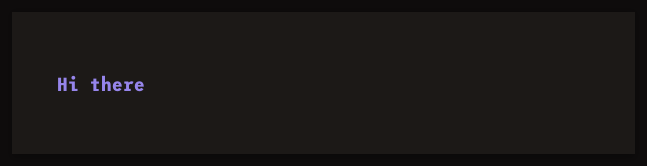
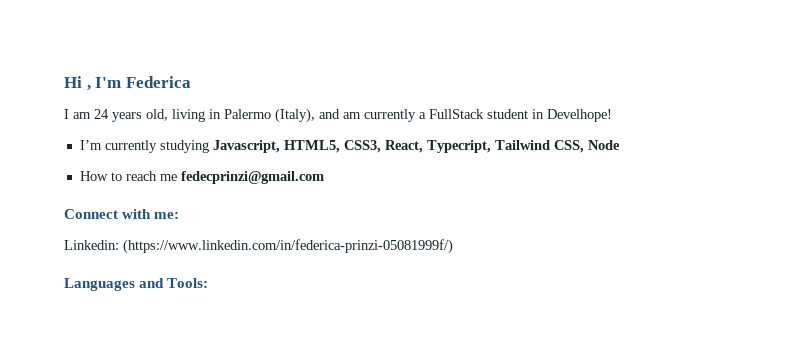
- Hi there
+ Hi , I'm Federica
+ I am 24 years old, living in Palermo (Italy), and am currently a FullStack student in Develhope!
+ I’m currently studying Javascript, HTML5, CSS3, React, Typecript, Tailwind CSS, Node
+ How to reach me fedecprinzi@gmail.com
+ Connect with me:
+ Linkedin: (https://www.linkedin.com/in/federica-prinzi-05081999f/)
+ Languages and Tools:

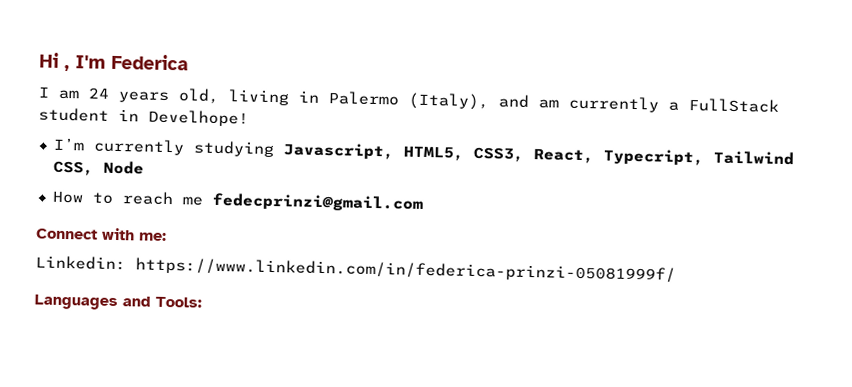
- Linkedin: (https://www.linkedin.com/in/federica-prinzi-05081999f/)
+ Linkedin: https://www.linkedin.com/in/federica-prinzi-05081999f/

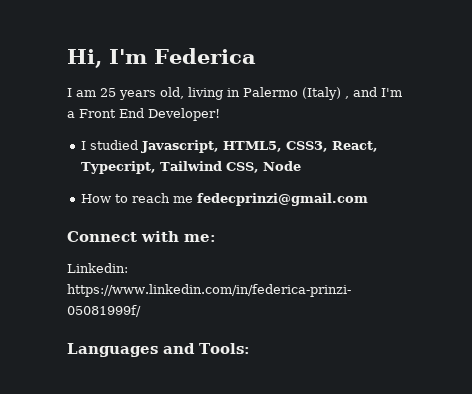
- Hi , I'm Federica
+ Hi, I'm Federica
- I am 24 years old, living in Palermo (Italy), and am currently a FullStack student in Develhope!
- I’m currently studying Javascript, HTML5, CSS3, React, Typecript, Tailwind CSS, Node
+ I am 25 years old, living in Palermo (Italy) , and I'm a Front End Developer!
+ I studied Javascript, HTML5, CSS3, React, Typecript, Tailwind CSS, Node

